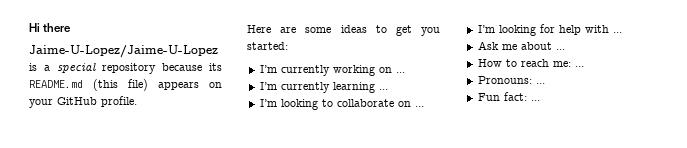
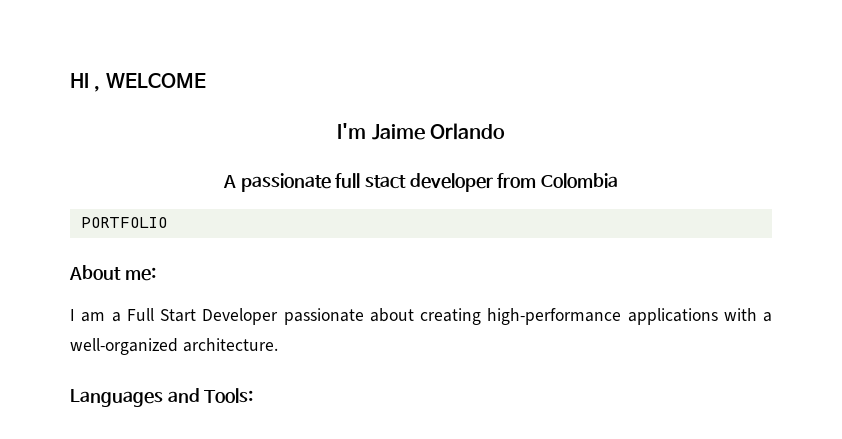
- Hi there
- Jaime-U-Lopez/Jaime-U-Lopez is a special repository because its README.md (this file) appears on your GitHub profile.
- Here are some ideas to get you started:
- I’m currently working on ...
- I’m currently learning ...
- I’m looking to collaborate on ...
- I’m looking for help with ...
- Ask me about ...
- How to reach me: ...
- Pronouns: ...
- Fun fact: ...
+ HI , WELCOME
+ I'm Jaime Orlando
+ A passionate full stact developer from Colombia
+ PORTFOLIO
+ About me:
+ I am a Full Start Developer passionate about creating high-performance applications with a well-organized architecture.
+ Languages and Tools:

